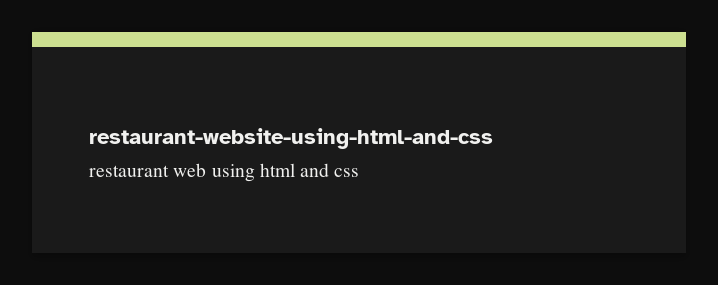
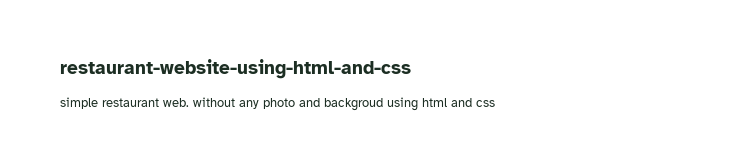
- restaurant web using html and css
+ simple restaurant web. without any photo and backgroud using html and css

